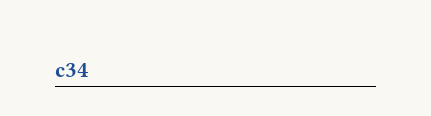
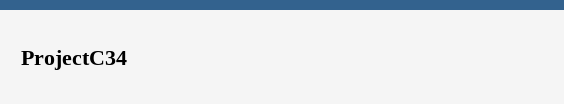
- c34
+ ProjectC34

